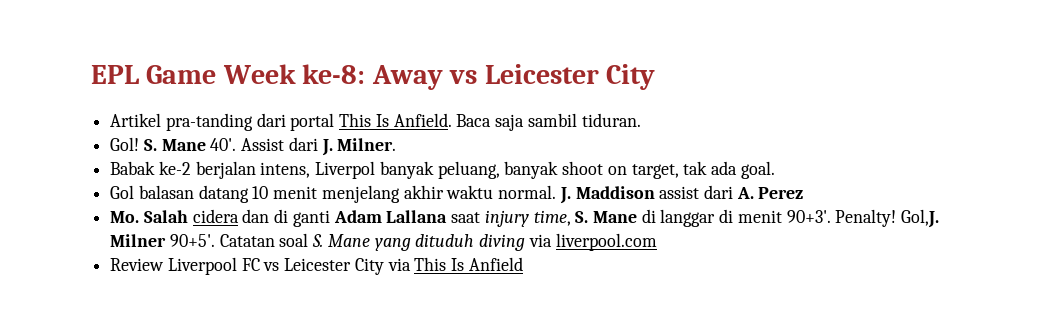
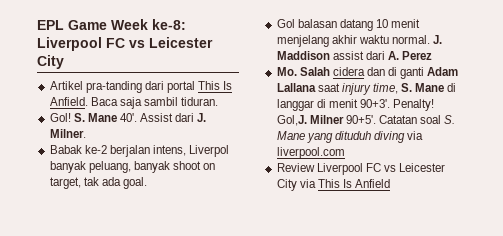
- EPL Game Week ke-8: Away vs Leicester City
+ EPL Game Week ke-8: Liverpool FC vs Leicester City

